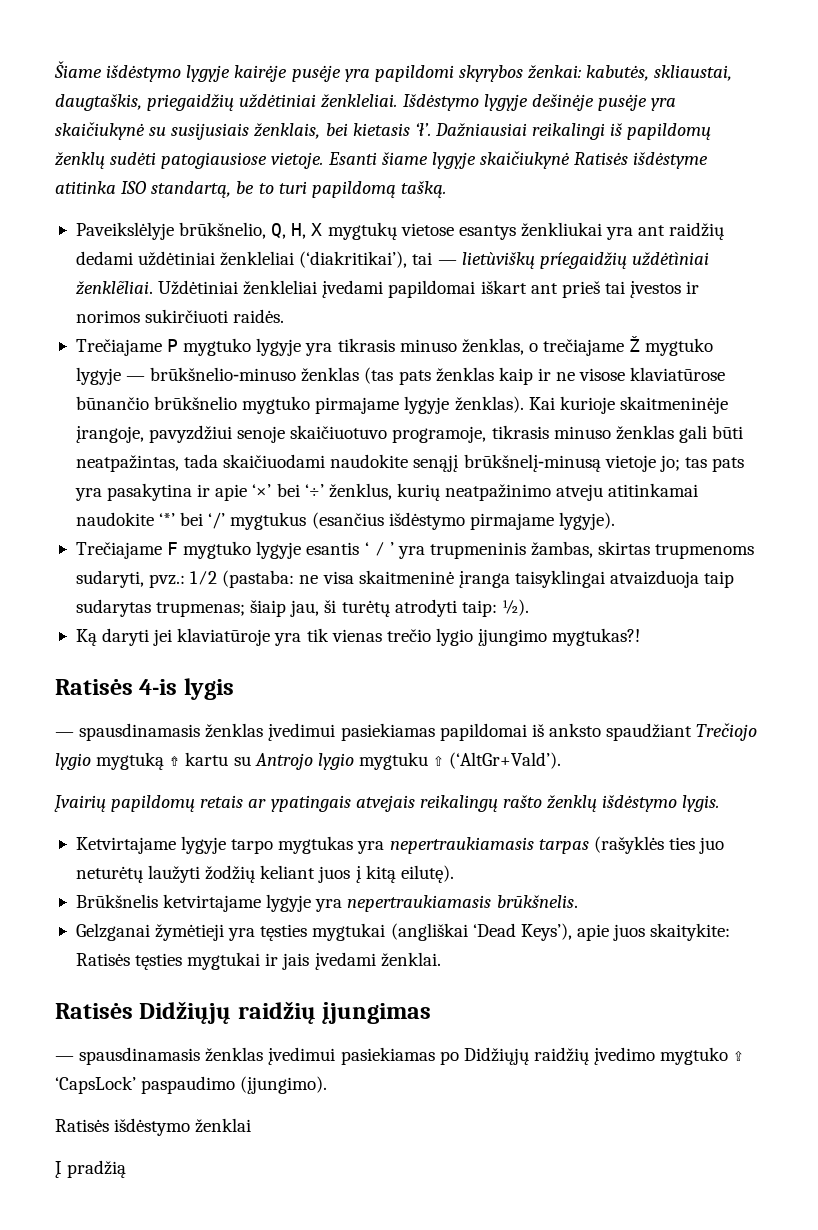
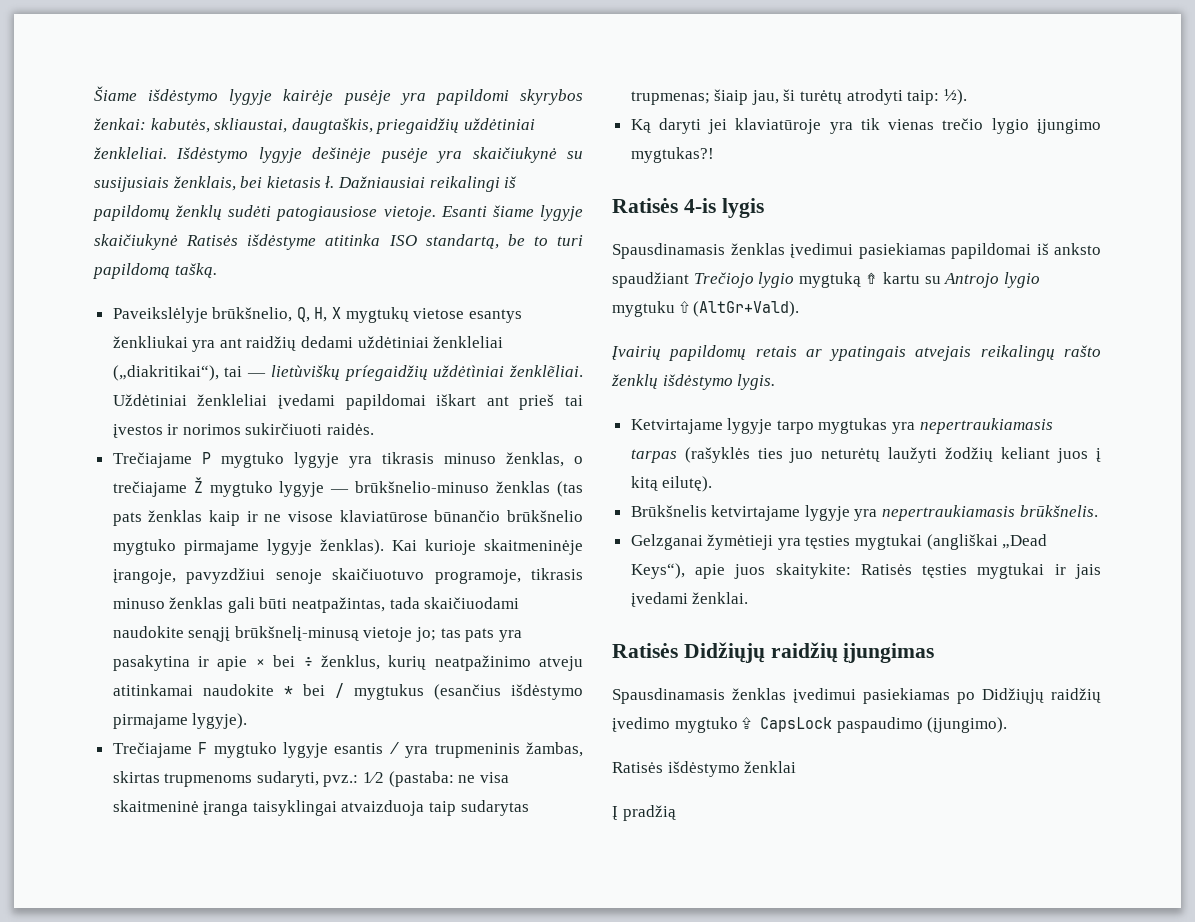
- Išdėstymo lygyje dešinėje pusėje yra skaičiukynė su susijusiais ženklais, bei kietasis ‘ł’.
+ Išdėstymo lygyje dešinėje pusėje yra skaičiukynė su susijusiais ženklais, bei kietasis ł.
- Paveikslėlyje brūkšnelio, Q, H, X mygtukų vietose esantys ženkliukai yra ant raidžių dedami uždėtiniai ženkleliai (‘diakritikai’), tai — lietùviškų príegaidžių uždėtìniai ženklẽliai.
+ Paveikslėlyje brūkšnelio, Q, H, X mygtukų vietose esantys ženkliukai yra ant raidžių dedami uždėtiniai ženkleliai („diakritikai“), tai — lietùviškų príegaidžių uždėtìniai ženklẽliai.
- Kai kurioje skaitmeninėje įrangoje, pavyzdžiui senoje skaičiuotuvo programoje, tikrasis minuso ženklas gali būti neatpažintas, tada skaičiuodami naudokite senąjį brūkšnelį‑minusą vietoje jo; tas pats yra pasakytina ir apie ‘×’ bei ‘÷’ ženklus, kurių neatpažinimo atveju atitinkamai naudokite ‘*’ bei ‘/’ mygtukus (esančius išdėstymo pirmajame lygyje).
+ Kai kurioje skaitmeninėje įrangoje, pavyzdžiui senoje skaičiuotuvo programoje, tikrasis minuso ženklas gali būti neatpažintas, tada skaičiuodami naudokite senąjį brūkšnelį‑minusą vietoje jo; tas pats yra pasakytina ir apie × bei ÷ ženklus, kurių neatpažinimo atveju atitinkamai naudokite * bei / mygtukus (esančius išdėstymo pirmajame lygyje).
- Trečiajame F mygtuko lygyje esantis ‘ ⁄ ’ yra trupmeninis žambas, skirtas trupmenoms sudaryti, pvz.: 1⁄2 (pastaba: ne visa skaitmeninė įranga taisyklingai atvaizduoja taip sudarytas trupmenas; šiaip jau, ši turėtų atrodyti taip: ½).
+ Trečiajame F mygtuko lygyje esantis ⁄ yra trupmeninis žambas, skirtas trupmenoms sudaryti, pvz.: 1⁄2 (pastaba: ne visa skaitmeninė įranga taisyklingai atvaizduoja taip sudarytas trupmenas; šiaip jau, ši turėtų atrodyti taip: ½).
- — spausdinamasis ženklas įvedimui pasiekiamas papildomai iš anksto spaudžiant Trečiojo lygio mygtuką ⇮ kartu su Antrojo lygio mygtuku ⇧ (‘AltGr+Vald’).
+ Spausdinamasis ženklas įvedimui pasiekiamas papildomai iš anksto spaudžiant Trečiojo lygio mygtuką ⇮ kartu su Antrojo lygio mygtuku ⇧ (AltGr+Vald).
- Gelzganai žymėtieji yra tęsties mygtukai (angliškai ‘Dead Keys’), apie juos skaitykite: Ratisės tęsties mygtukai ir jais įvedami ženklai.
+ Gelzganai žymėtieji yra tęsties mygtukai (angliškai „Dead Keys“), apie juos skaitykite: Ratisės tęsties mygtukai ir jais įvedami ženklai.
- — spausdinamasis ženklas įvedimui pasiekiamas po Didžiųjų raidžių įvedimo mygtuko ⇪ ‘CapsLock’ paspaudimo (įjungimo).
+ Spausdinamasis ženklas įvedimui pasiekiamas po Didžiųjų raidžių įvedimo mygtuko ⇪ CapsLock paspaudimo (įjungimo).

